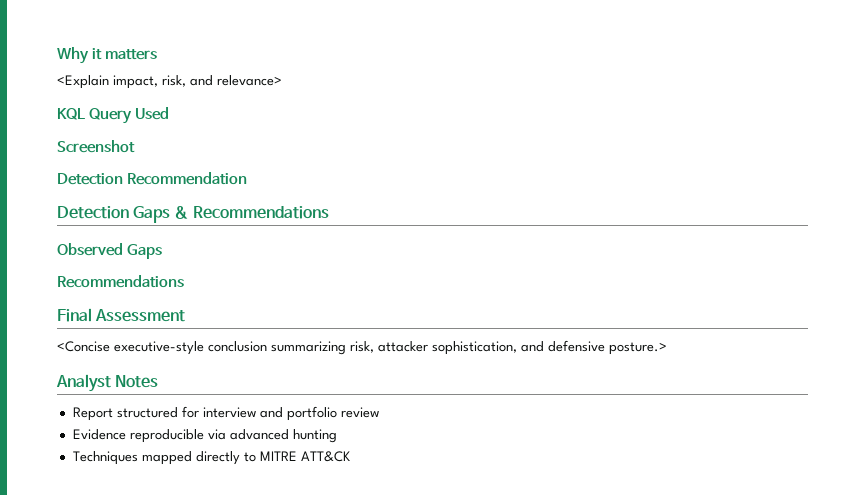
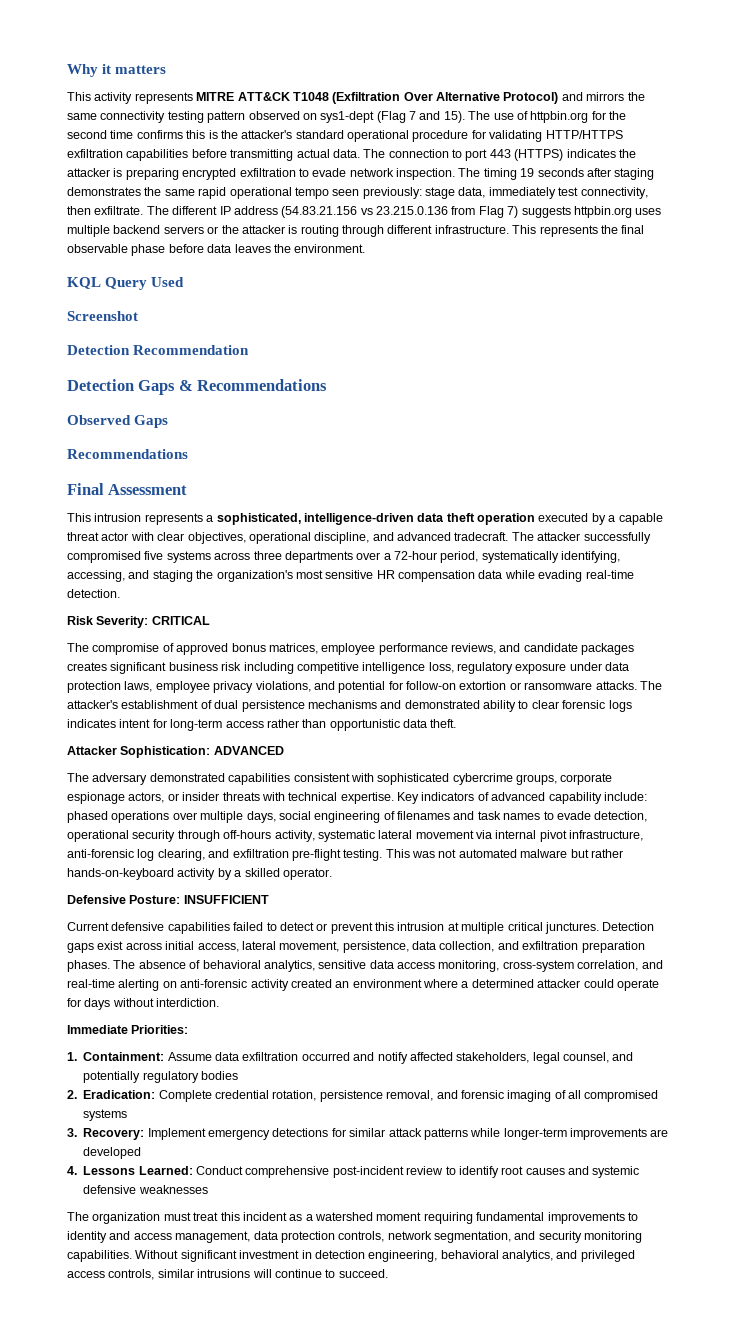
- <Explain impact, risk, and relevance>
+ This activity represents MITRE ATT&CK T1048 (Exfiltration Over Alternative Protocol) and mirrors the same connectivity testing pattern observed on sys1-dept (Flag 7 and 15). The use of httpbin.org for the second time confirms this is the attacker's standard operational procedure for validating HTTP/HTTPS exfiltration capabilities before transmitting actual data. The connection to port 443 (HTTPS) indicates the attacker is preparing encrypted exfiltration to evade network inspection. The timing 19 seconds after staging demonstrates the same rapid operational tempo seen previously: stage data, immediately test connectivity, then exfiltrate. The different IP address (54.83.21.156 vs 23.215.0.136 from Flag 7) suggests httpbin.org uses multiple backend servers or the attacker is routing through different infrastructure. This represents the final observable phase before data leaves the environment.
- <Concise executive-style conclusion summarizing risk, attacker sophistication, and defensive posture.>
- Analyst Notes
- Report structured for interview and portfolio review
- Evidence reproducible via advanced hunting
- Techniques mapped directly to MITRE ATT&CK
+ This intrusion represents a sophisticated, intelligence-driven data theft operation executed by a capable threat actor with clear objectives, operational discipline, and advanced tradecraft. The attacker successfully compromised five systems across three departments over a 72-hour period, systematically identifying, accessing, and staging the organization's most sensitive HR compensation data while evading real-time detection.
+ Risk Severity: CRITICAL
+ The compromise of approved bonus matrices, employee performance reviews, and candidate packages creates significant business risk including competitive intelligence loss, regulatory exposure under data protection laws, employee privacy violations, and potential for follow-on extortion or ransomware attacks. The attacker's establishment of dual persistence mechanisms and demonstrated ability to clear forensic logs indicates intent for long-term access rather than opportunistic data theft.
+ Attacker Sophistication: ADVANCED
+ The adversary demonstrated capabilities consistent with sophisticated cybercrime groups, corporate espionage actors, or insider threats with technical expertise. Key indicators of advanced capability include: phased operations over multiple days, social engineering of filenames and task names to evade detection, operational security through off-hours activity, systematic lateral movement via internal pivot infrastructure, anti-forensic log clearing, and exfiltration pre-flight testing. This was not automated malware but rather hands-on-keyboard activity by a skilled operator.
+ Defensive Posture: INSUFFICIENT
+ Current defensive capabilities failed to detect or prevent this intrusion at multiple critical junctures. Detection gaps exist across initial access, lateral movement, persistence, data collection, and exfiltration preparation phases. The absence of behavioral analytics, sensitive data access monitoring, cross-system correlation, and real-time alerting on anti-forensic activity created an environment where a determined attacker could operate for days without interdiction.
+ Immediate Priorities:
+ 1. Containment: Assume data exfiltration occurred and notify affected stakeholders, legal counsel, and potentially regulatory bodies
+ 2. Eradication: Complete credential rotation, persistence removal, and forensic imaging of all compromised systems
+ 3. Recovery: Implement emergency detections for similar attack patterns while longer-term improvements are developed
+ 4. Lessons Learned: Conduct comprehensive post-incident review to identify root causes and systemic defensive weaknesses
+ The organization must treat this incident as a watershed moment requiring fundamental improvements to identity and access management, data protection controls, network segmentation, and security monitoring capabilities. Without significant investment in detection engineering, behavioral analytics, and privileged access controls, similar intrusions will continue to succeed.

